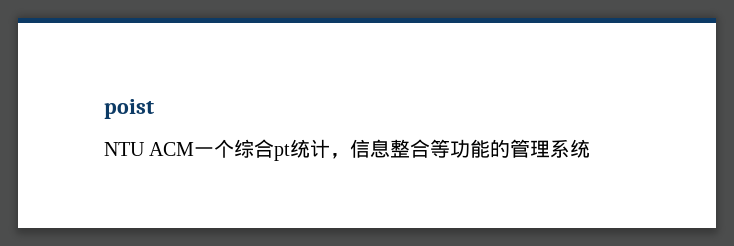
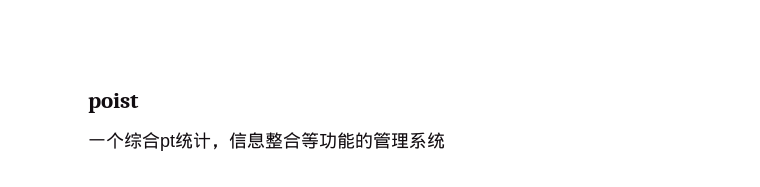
- NTU ACM一个综合pt统计，信息整合等功能的管理系统
+ 一个综合pt统计，信息整合等功能的管理系统

